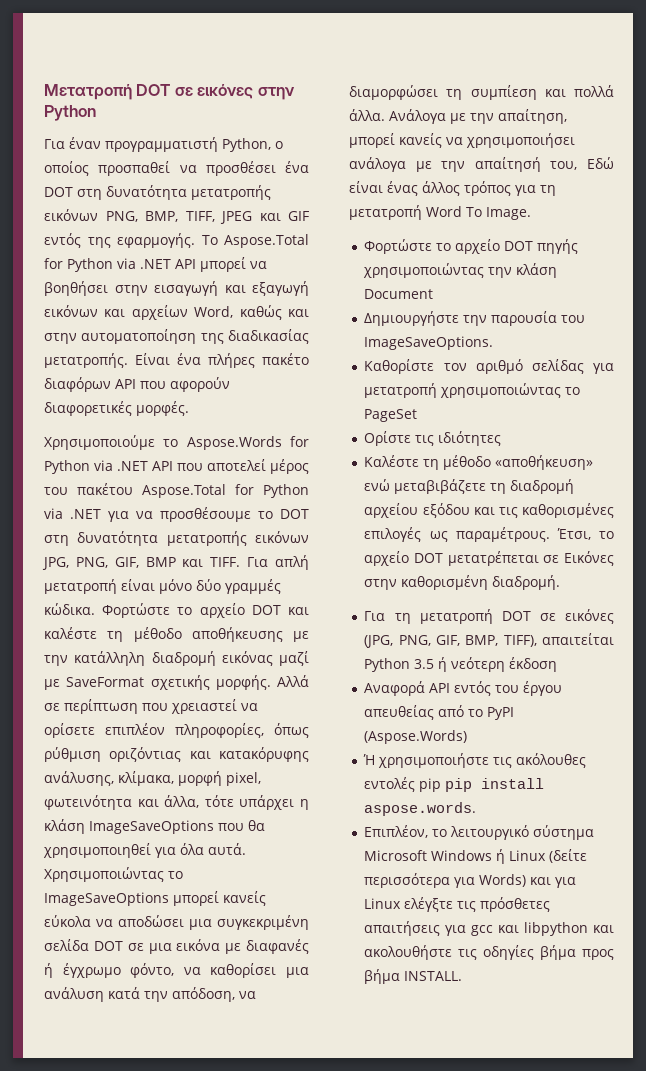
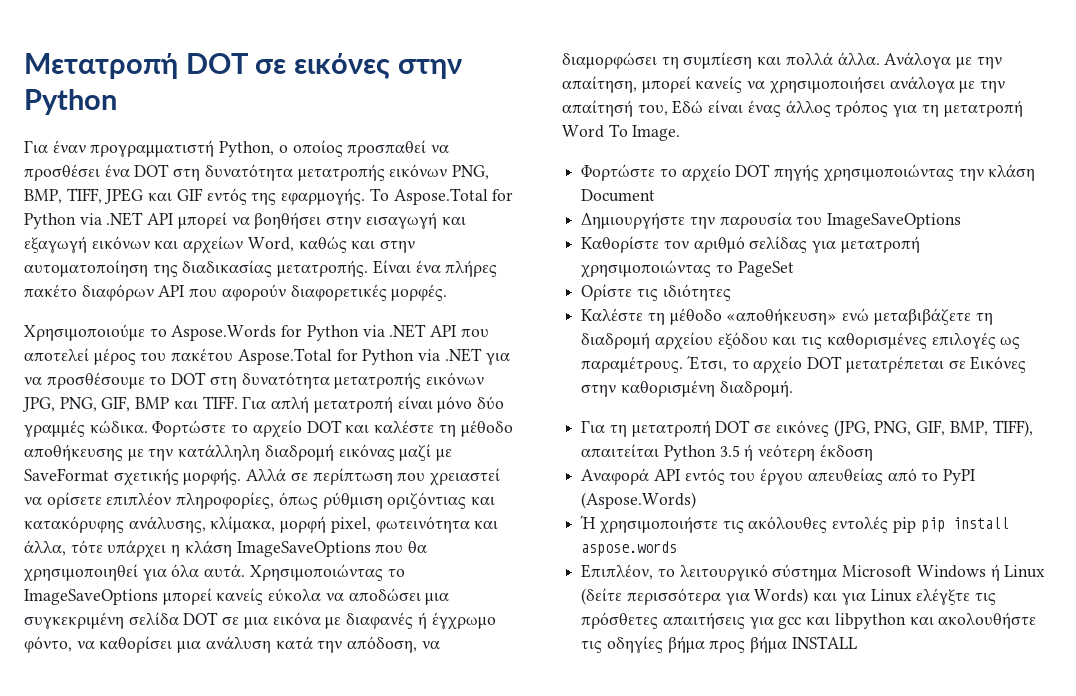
- Δημιουργήστε την παρουσία του ImageSaveOptions.
+ Δημιουργήστε την παρουσία του ImageSaveOptions
- Ή χρησιμοποιήστε τις ακόλουθες εντολές pip pip install aspose.words.
+ Ή χρησιμοποιήστε τις ακόλουθες εντολές pip pip install aspose.words
- Επιπλέον, το λειτουργικό σύστημα Microsoft Windows ή Linux (δείτε περισσότερα για Words) και για Linux ελέγξτε τις πρόσθετες απαιτήσεις για gcc και libpython και ακολουθήστε τις οδηγίες βήμα προς βήμα INSTALL.
+ Επιπλέον, το λειτουργικό σύστημα Microsoft Windows ή Linux (δείτε περισσότερα για Words) και για Linux ελέγξτε τις πρόσθετες απαιτήσεις για gcc και libpython και ακολουθήστε τις οδηγίες βήμα προς βήμα INSTALL

